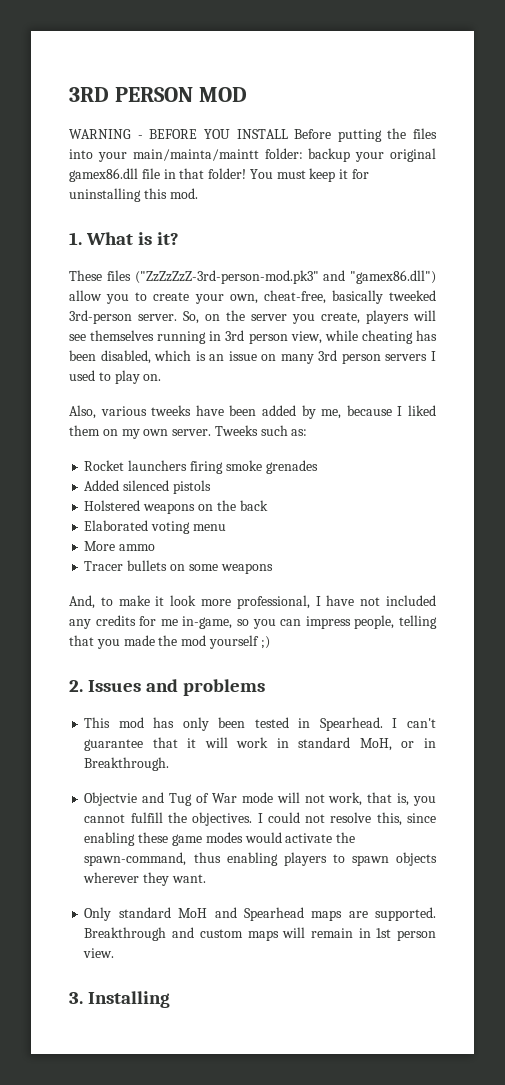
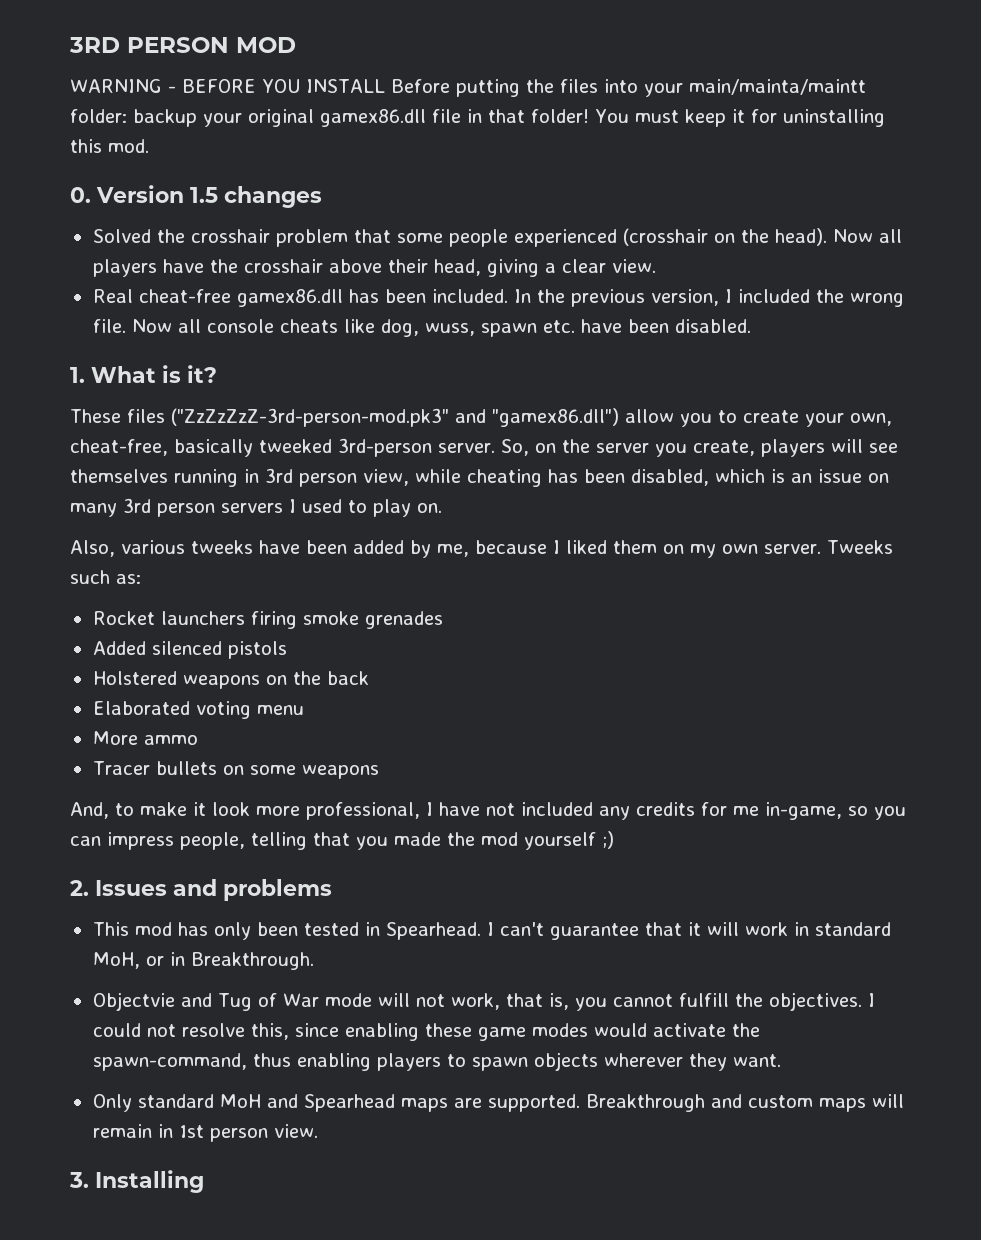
+ 0. Version 1.5 changes
+ Solved the crosshair problem that some people experienced (crosshair on the head). Now all players have the crosshair above their head, giving a clear view.
+ Real cheat-free gamex86.dll has been included. In the previous version, I included the wrong file. Now all console cheats like dog, wuss, spawn etc. have been disabled.

